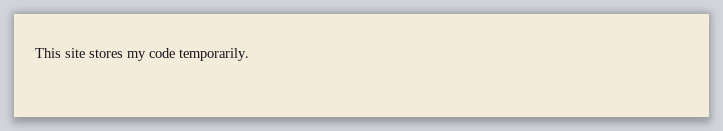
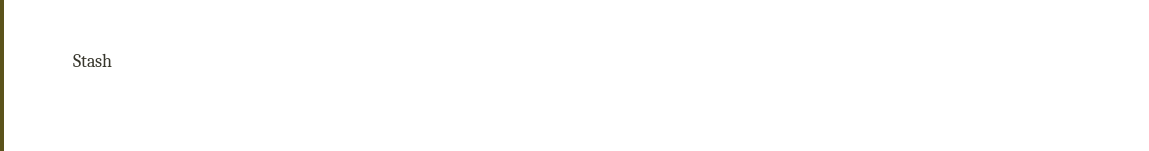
- This site stores my code temporarily.
+ Stash

